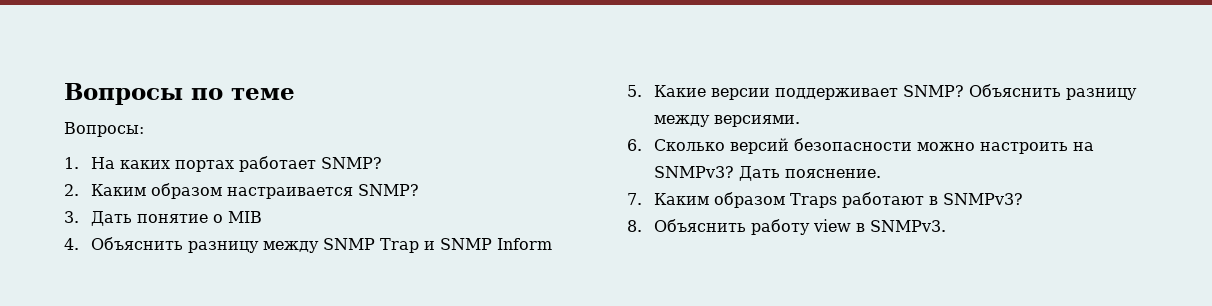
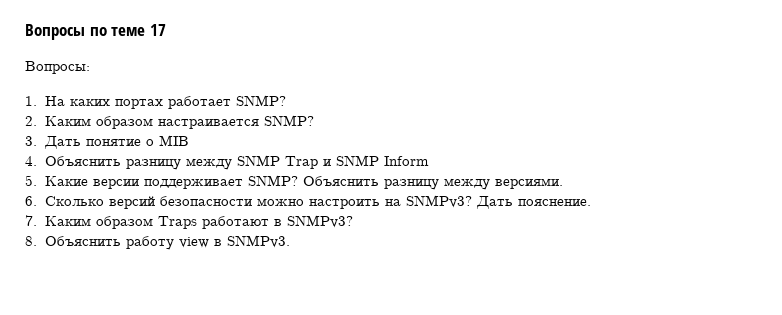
- Вопросы по теме
+ Вопросы по теме 17

